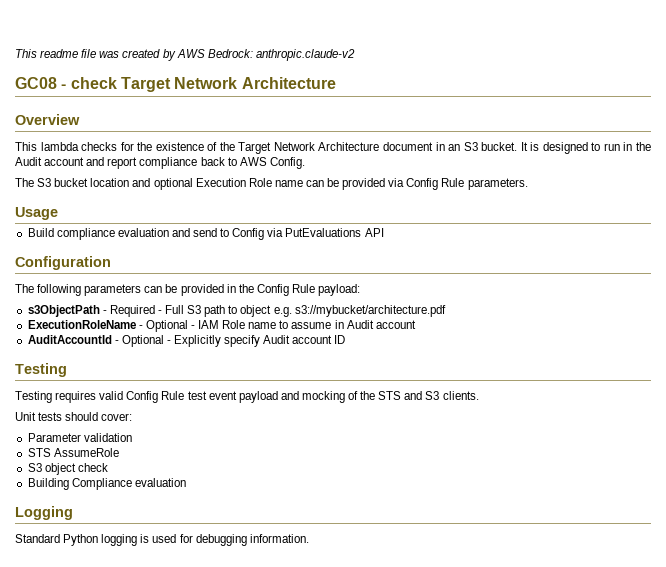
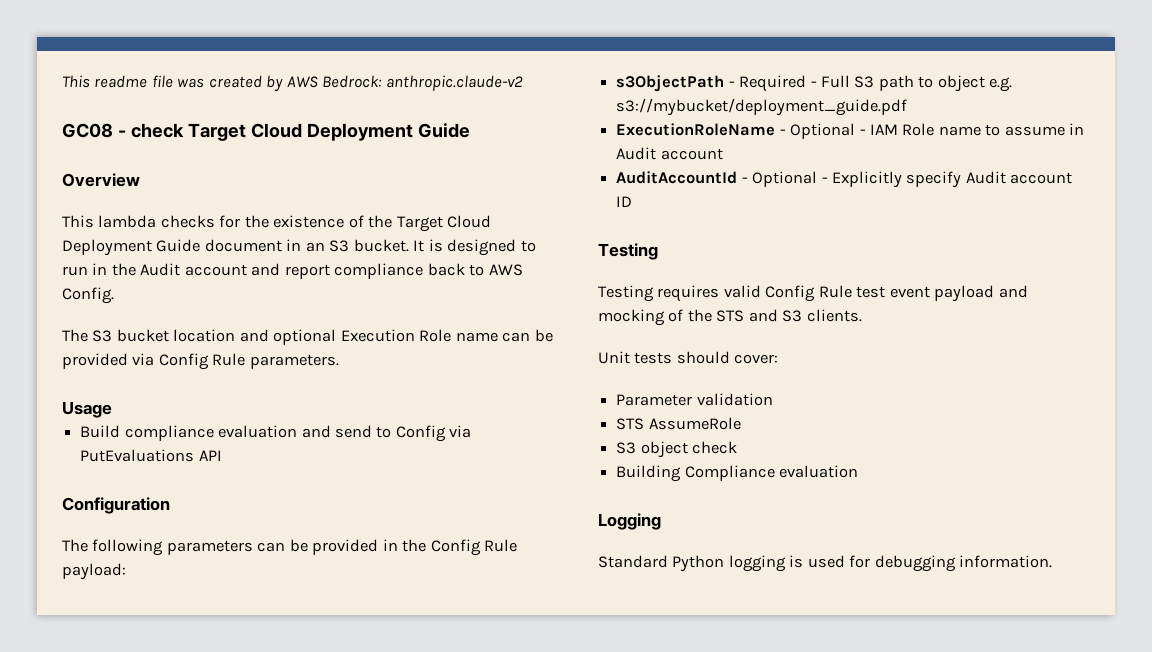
- GC08 - check Target Network Architecture
+ GC08 - check Target Cloud Deployment Guide
- This lambda checks for the existence of the Target Network Architecture document in an S3 bucket.
+ This lambda checks for the existence of the Target Cloud Deployment Guide document in an S3 bucket.
- s3ObjectPath - Required - Full S3 path to object e.g. s3://mybucket/architecture.pdf
+ s3ObjectPath - Required - Full S3 path to object e.g. s3://mybucket/deployment_guide.pdf

